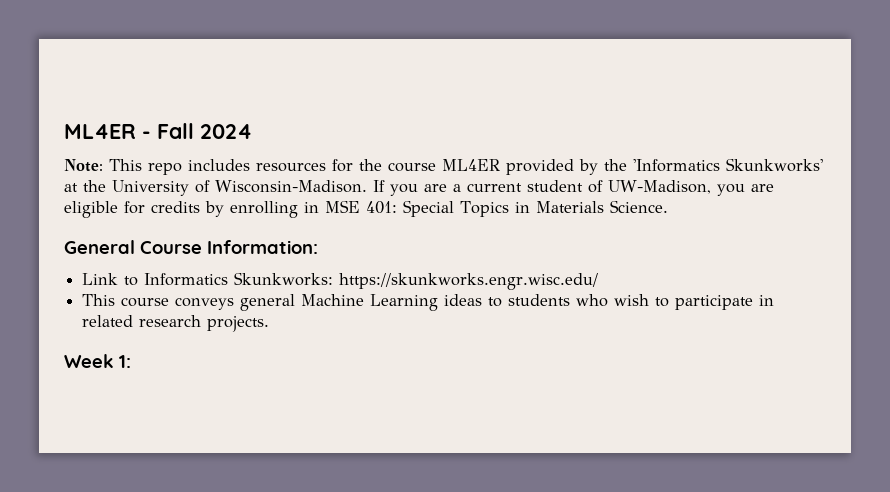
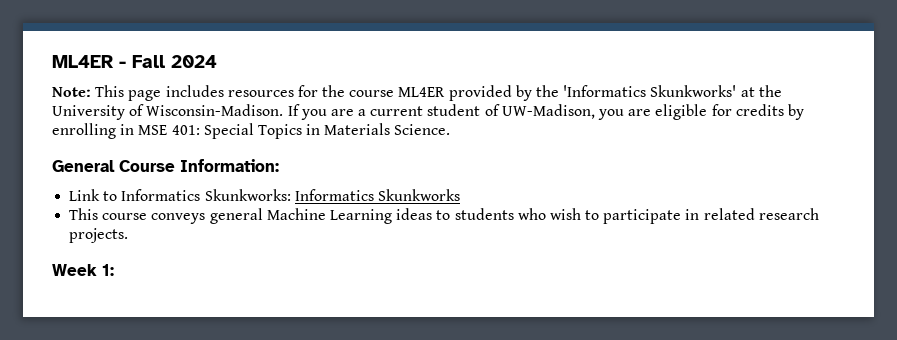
- Note: This repo includes resources for the course ML4ER provided by the 'Informatics Skunkworks' at the University of Wisconsin-Madison.
+ Note: This page includes resources for the course ML4ER provided by the 'Informatics Skunkworks' at the University of Wisconsin-Madison.
- Link to Informatics Skunkworks: https://skunkworks.engr.wisc.edu/
+ Link to Informatics Skunkworks: Informatics Skunkworks

